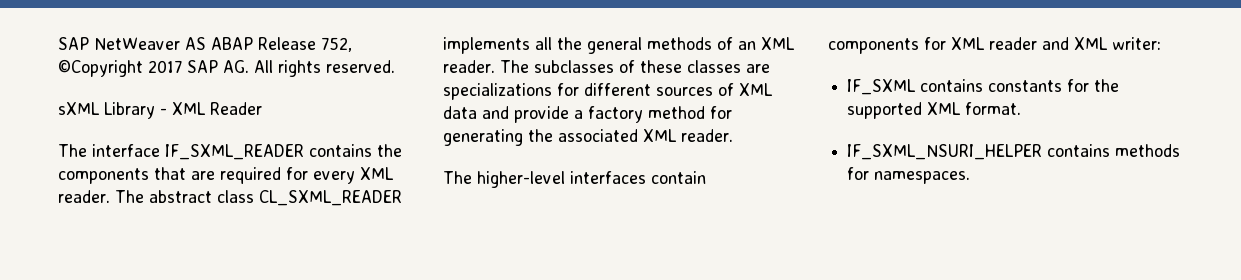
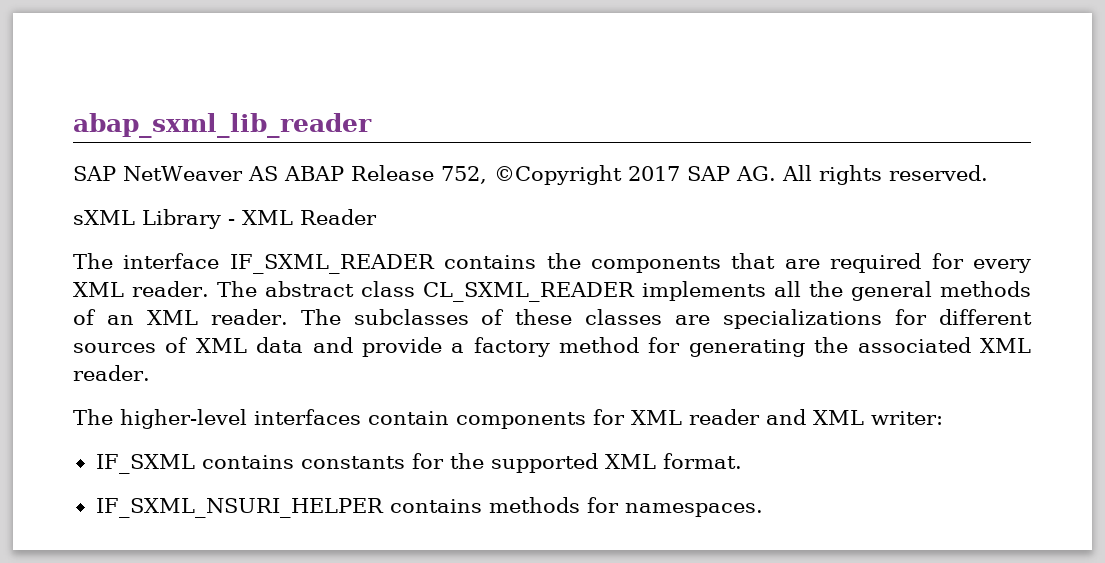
+ abap_sxml_lib_reader

